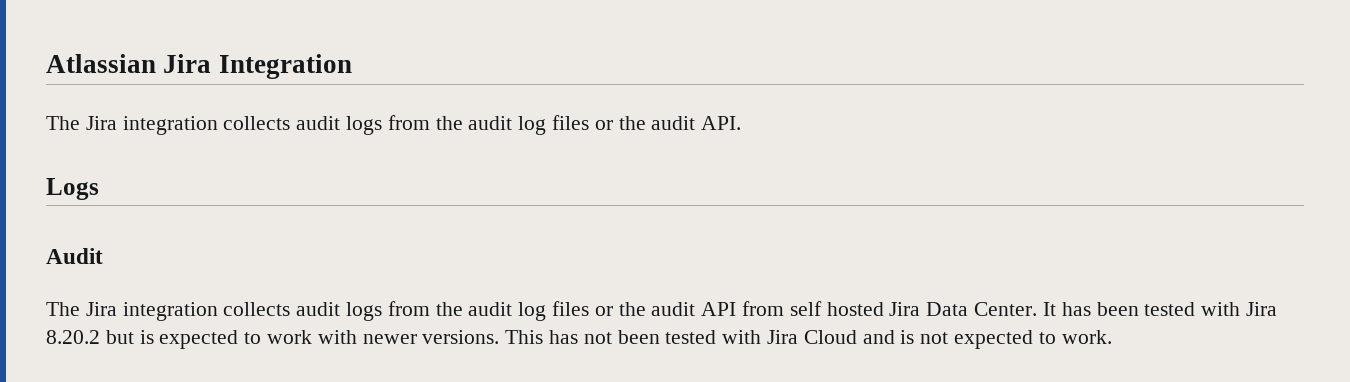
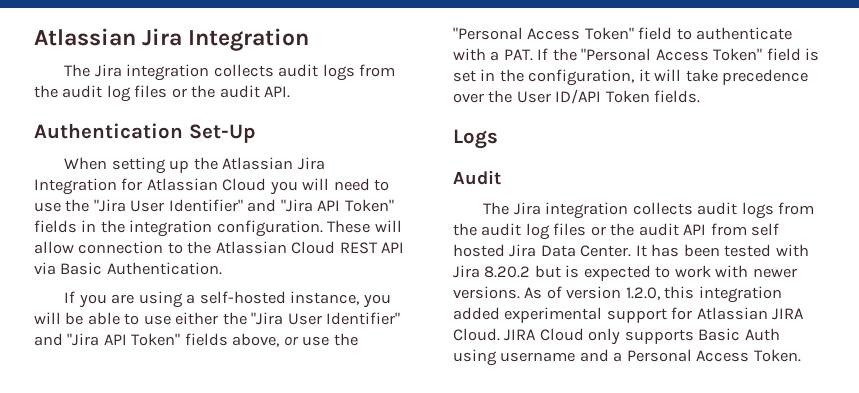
+ Authentication Set-Up
+ When setting up the Atlassian Jira Integration for Atlassian Cloud you will need to use the "Jira User Identifier" and "Jira API Token" fields in the integration configuration. These will allow connection to the Atlassian Cloud REST API via Basic Authentication.
+ If you are using a self-hosted instance, you will be able to use either the "Jira User Identifier" and "Jira API Token" fields above, or use the "Personal Access Token" field to authenticate with a PAT. If the "Personal Access Token" field is set in the configuration, it will take precedence over the User ID/API Token fields.
- This has not been tested with Jira Cloud and is not expected to work.
+ As of version 1.2.0, this integration added experimental support for Atlassian JIRA Cloud. JIRA Cloud only supports Basic Auth using username and a Personal Access Token.

